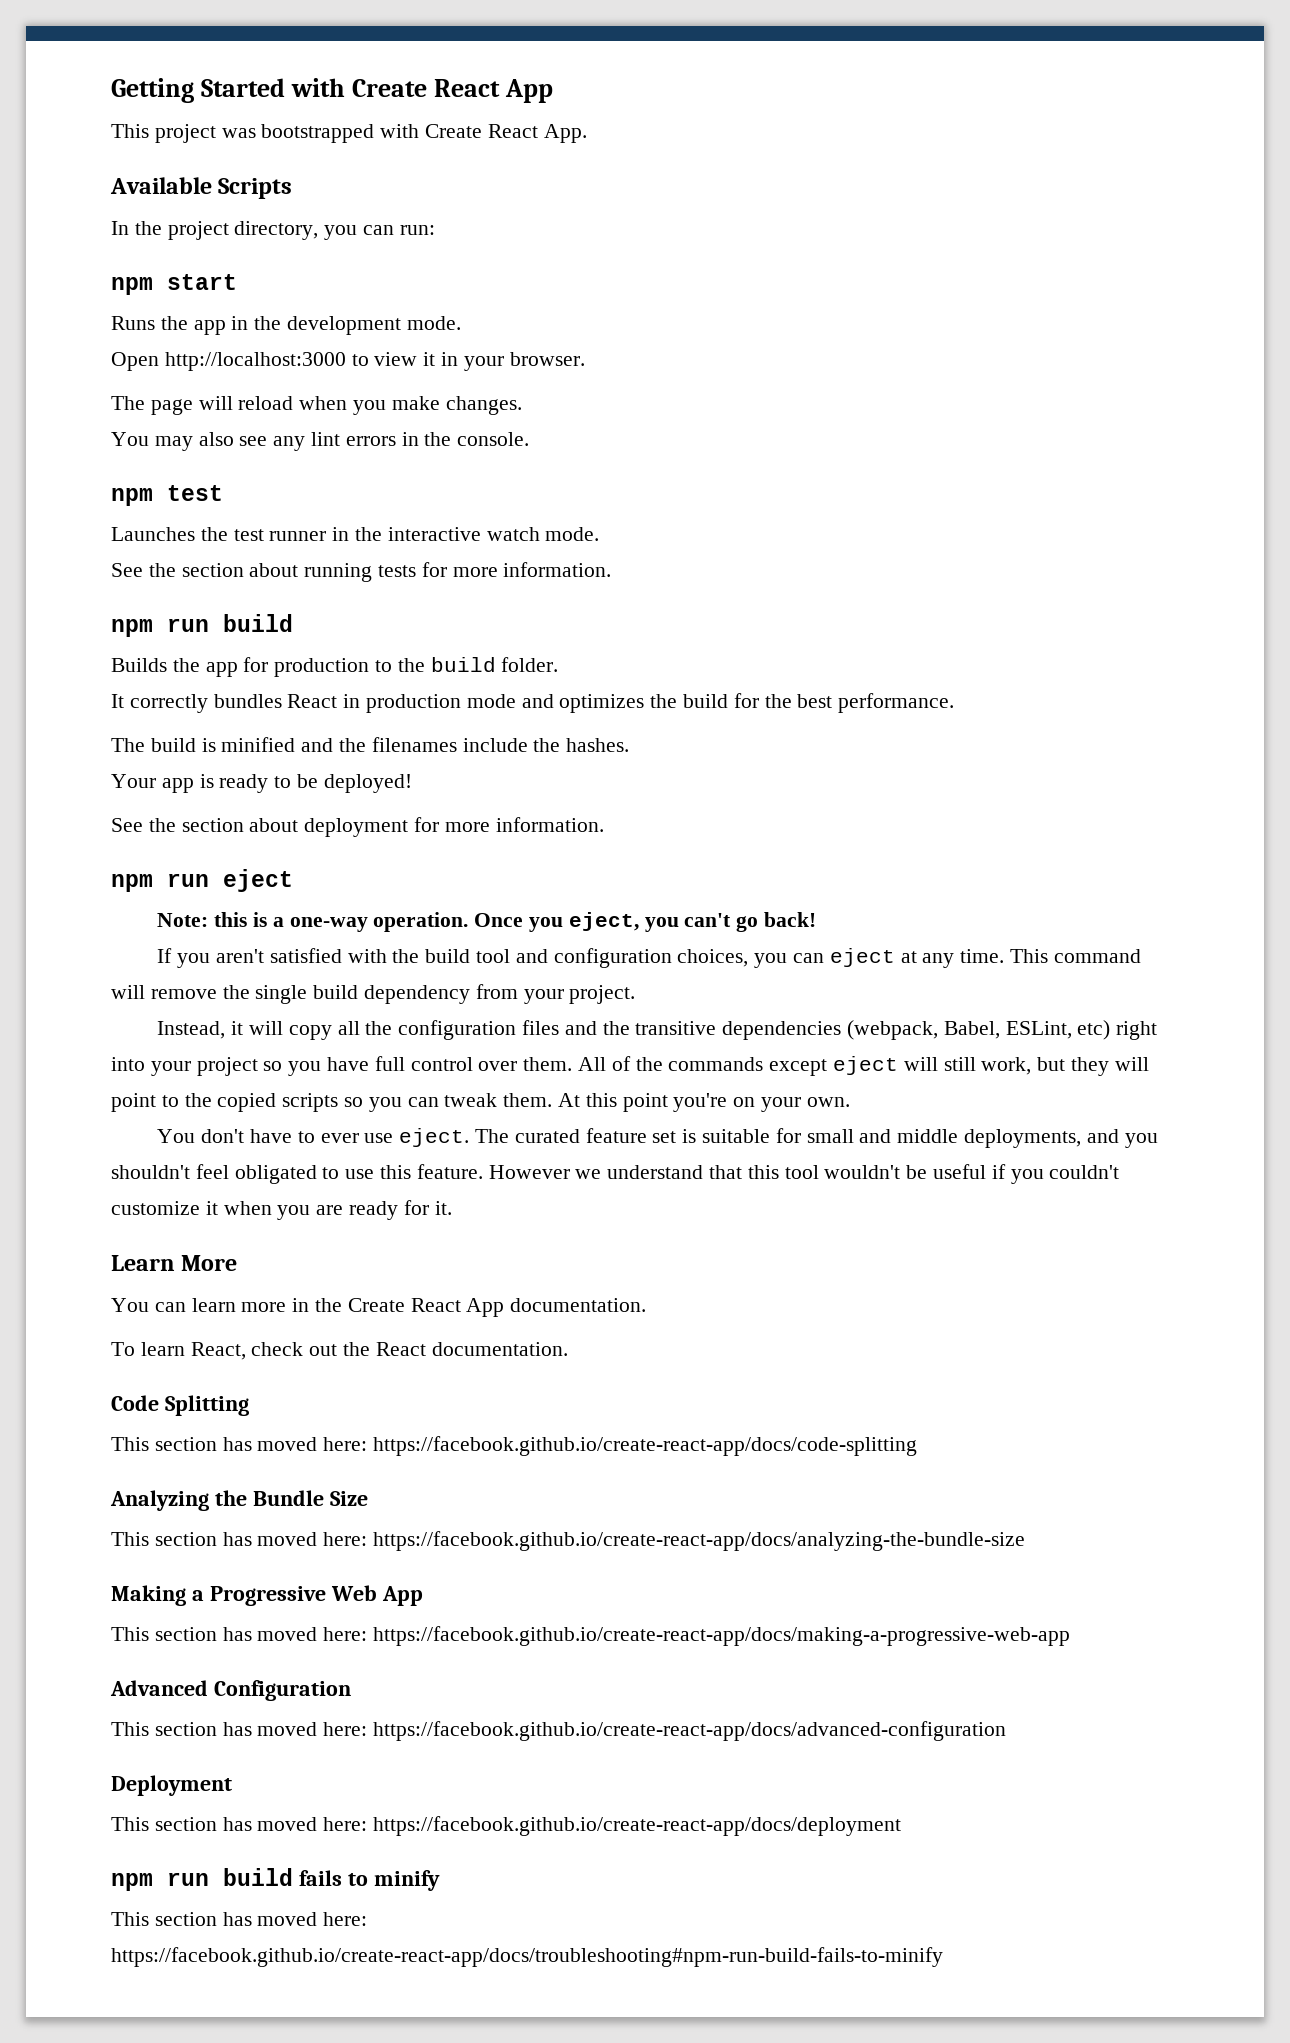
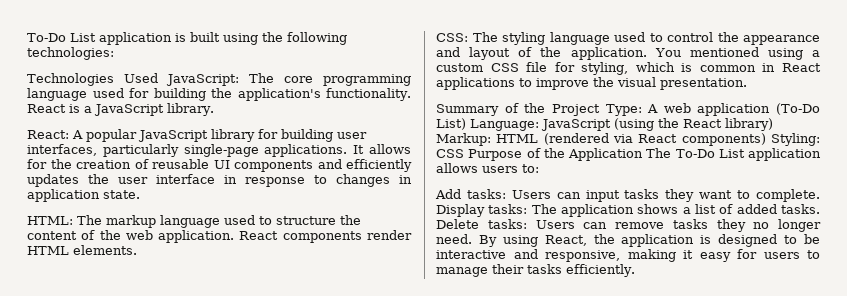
- Getting Started with Create React App
- This project was bootstrapped with Create React App.
- Available Scripts
- In the project directory, you can run:
- npm start
- Runs the app in the development mode.
- Open http://localhost:3000 to view it in your browser.
- The page will reload when you make changes.
- You may also see any lint errors in the console.
- npm test
- Launches the test runner in the interactive watch mode.
- See the section about running tests for more information.
- npm run build
- Builds the app for production to the build folder.
- It correctly bundles React in production mode and optimizes the build for the best performance.
- The build is minified and the filenames include the hashes.
- Your app is ready to be deployed!
- See the section about deployment for more information.
- npm run eject
- Note: this is a one-way operation. Once you eject, you can't go back!
- If you aren't satisfied with the build tool and configuration choices, you can eject at any time. This command will remove the single build dependency from your project.
- Instead, it will copy all the configuration files and the transitive dependencies (webpack, Babel, ESLint, etc) right into your project so you have full control over them. All of the commands except eject will still work, but they will point to the copied scripts so you can tweak them. At this point you're on your own.
- You don't have to ever use eject. The curated feature set is suitable for small and middle deployments, and you shouldn't feel obligated to use this feature. However we understand that this tool wouldn't be useful if you couldn't customize it when you are ready for it.
- Learn More
- You can learn more in the Create React App documentation.
- To learn React, check out the React documentation.
- Code Splitting
- This section has moved here: https://facebook.github.io/create-react-app/docs/code-splitting
- Analyzing the Bundle Size
- This section has moved here: https://facebook.github.io/create-react-app/docs/analyzing-the-bundle-size
- Making a Progressive Web App
- This section has moved here: https://facebook.github.io/create-react-app/docs/making-a-progressive-web-app
- Advanced Configuration
- This section has moved here: https://facebook.github.io/create-react-app/docs/advanced-configuration
- Deployment
- This section has moved here: https://facebook.github.io/create-react-app/docs/deployment
- npm run build fails to minify
- This section has moved here: https://facebook.github.io/create-react-app/docs/troubleshooting#npm-run-build-fails-to-minify
+ To-Do List application is built using the following technologies:
+ Technologies Used JavaScript: The core programming language used for building the application's functionality. React is a JavaScript library.
+ React: A popular JavaScript library for building user interfaces, particularly single-page applications. It allows for the creation of reusable UI components and efficiently updates the user interface in response to changes in application state.
+ HTML: The markup language used to structure the content of the web application. React components render HTML elements.
+ CSS: The styling language used to control the appearance and layout of the application. You mentioned using a custom CSS file for styling, which is common in React applications to improve the visual presentation.
+ Summary of the Project Type: A web application (To-Do List) Language: JavaScript (using the React library) Markup: HTML (rendered via React components) Styling: CSS Purpose of the Application The To-Do List application allows users to:
+ Add tasks: Users can input tasks they want to complete. Display tasks: The application shows a list of added tasks. Delete tasks: Users can remove tasks they no longer need. By using React, the application is designed to be interactive and responsive, making it easy for users to manage their tasks efficiently.

